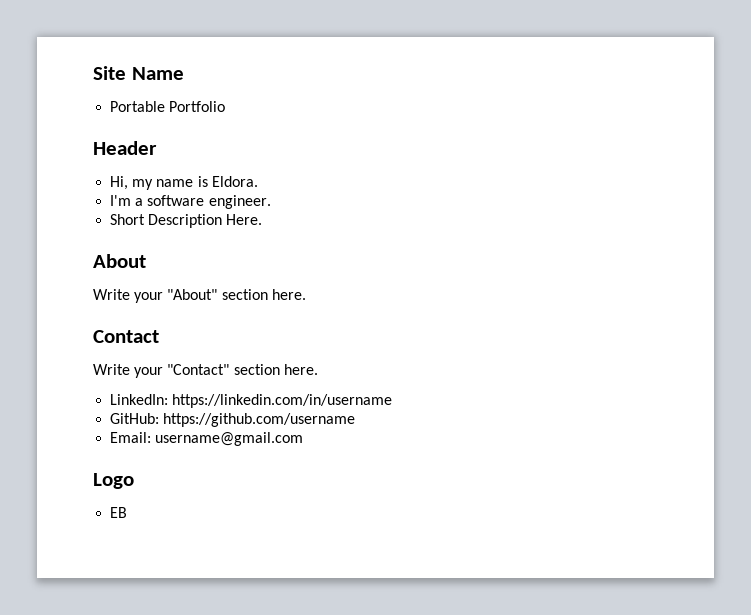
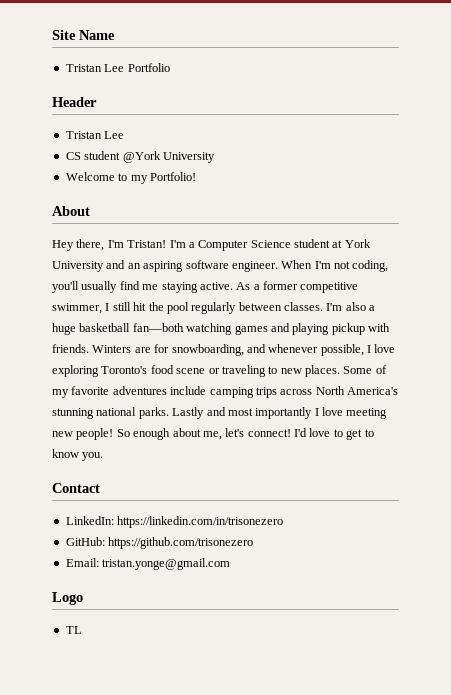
- Portable Portfolio
+ Tristan Lee Portfolio
  Header
- Hi, my name is Eldora.
- I'm a software engineer.
- Short Description Here.
+ Tristan Lee
+ CS student @York University
+ Welcome to my Portfolio!
  About
- Write your "About" section here.
+ Hey there, I'm Tristan! I'm a Computer Science student at York University and an aspiring software engineer. When I'm not coding, you'll usually find me staying active. As a former competitive swimmer, I still hit the pool regularly between classes. I'm also a huge basketball fan—both watching games and playing pickup with friends. Winters are for snowboarding, and whenever possible, I love exploring Toronto's food scene or traveling to new places. Some of my favorite adventures include camping trips across North America's stunning national parks. Lastly and most importantly I love meeting new people! So enough about me, let's connect! I'd love to get to know you.
  Contact
- Write your "Contact" section here.
- LinkedIn: https://linkedin.com/in/username
+ LinkedIn: https://linkedin.com/in/trisonezero
- GitHub: https://github.com/username
+ GitHub: https://github.com/trisonezero
- Email: username@gmail.com
+ Email: tristan.yonge@gmail.com
- EB
+ TL

